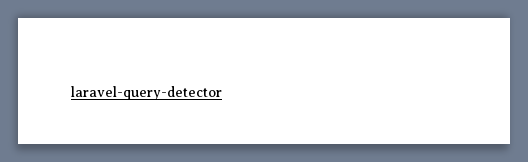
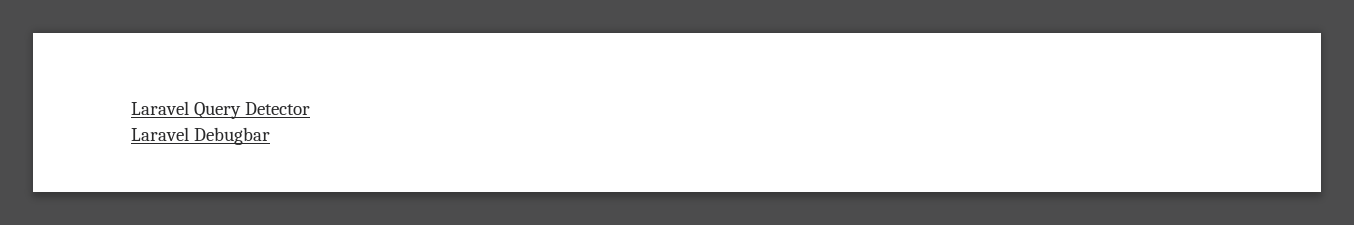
- laravel-query-detector
+ Laravel Query Detector
+ Laravel Debugbar

